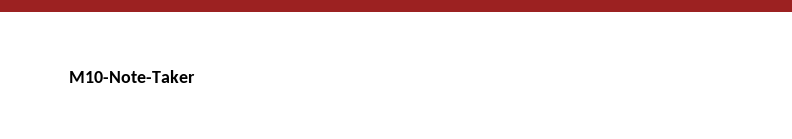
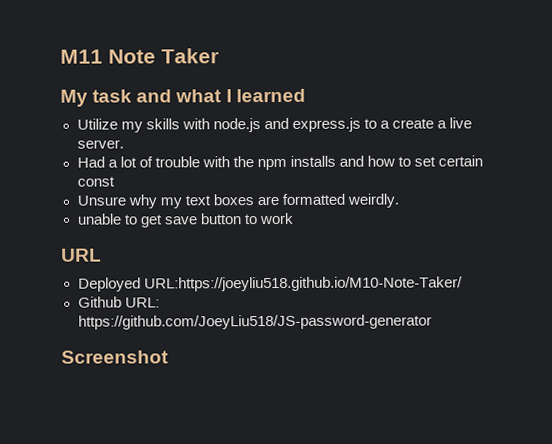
- M10-Note-Taker
+ M11 Note Taker
+ My task and what I learned
+ Utilize my skills with node.js and express.js to a create a live server.
+ Had a lot of trouble with the npm installs and how to set certain const
+ Unsure why my text boxes are formatted weirdly.
+ unable to get save button to work
+ URL
+ Deployed URL:https://joeyliu518.github.io/M10-Note-Taker/
+ Github URL: https://github.com/JoeyLiu518/JS-password-generator
+ Screenshot

